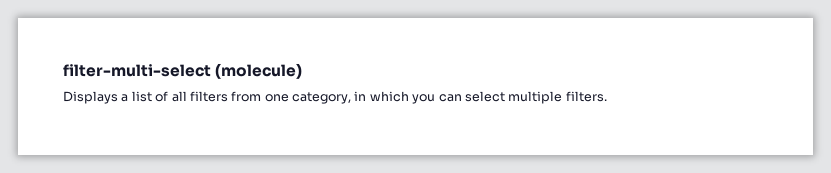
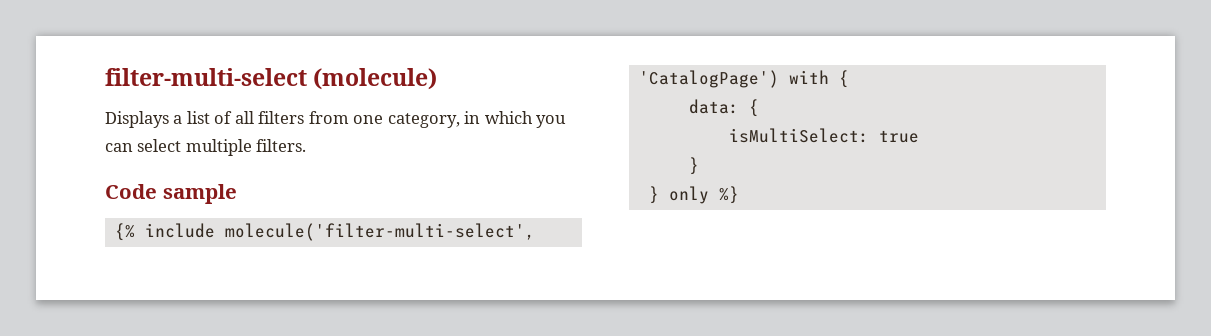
+ Code sample
+ {% include molecule('filter-multi-select', 'CatalogPage') with {
+ data: {
+ isMultiSelect: true
+ }
+ } only %}

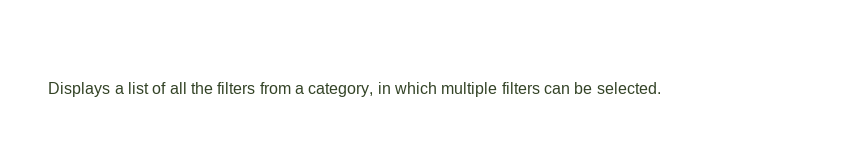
- filter-multi-select (molecule)
- Displays a list of all filters from one category, in which you can select multiple filters.
- Code sample
- {% include molecule('filter-multi-select', 'CatalogPage') with {
- data: {
- isMultiSelect: true
- }
- } only %}
+ Displays a list of all the filters from a category, in which multiple filters can be selected.

